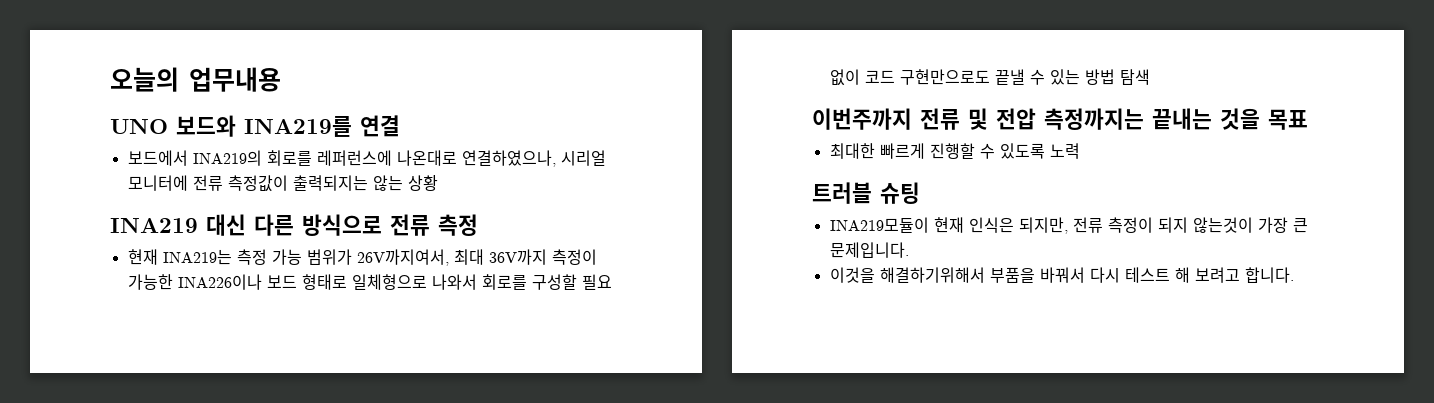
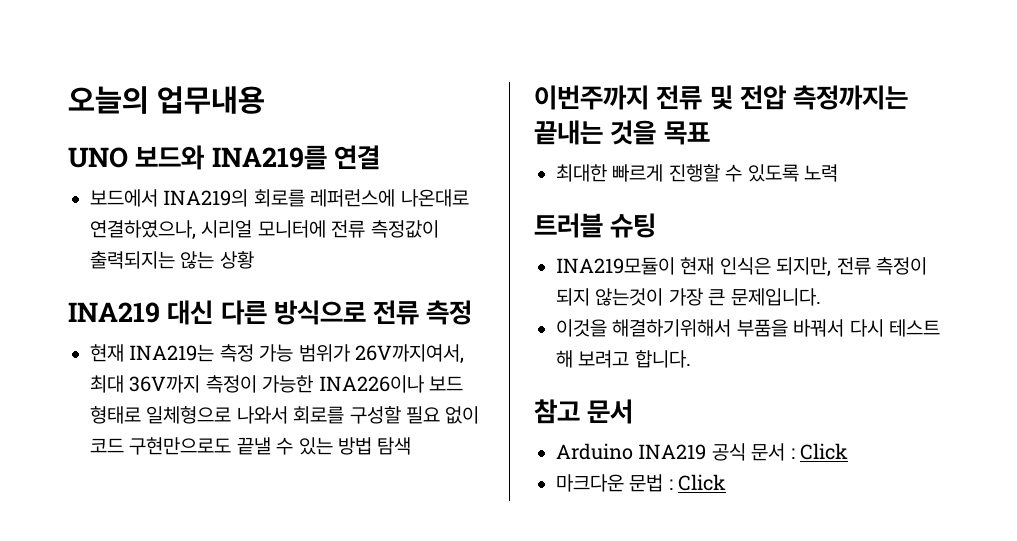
+ 참고 문서
+ Arduino INA219 공식 문서 : Click
+ 마크다운 문법 : Click

